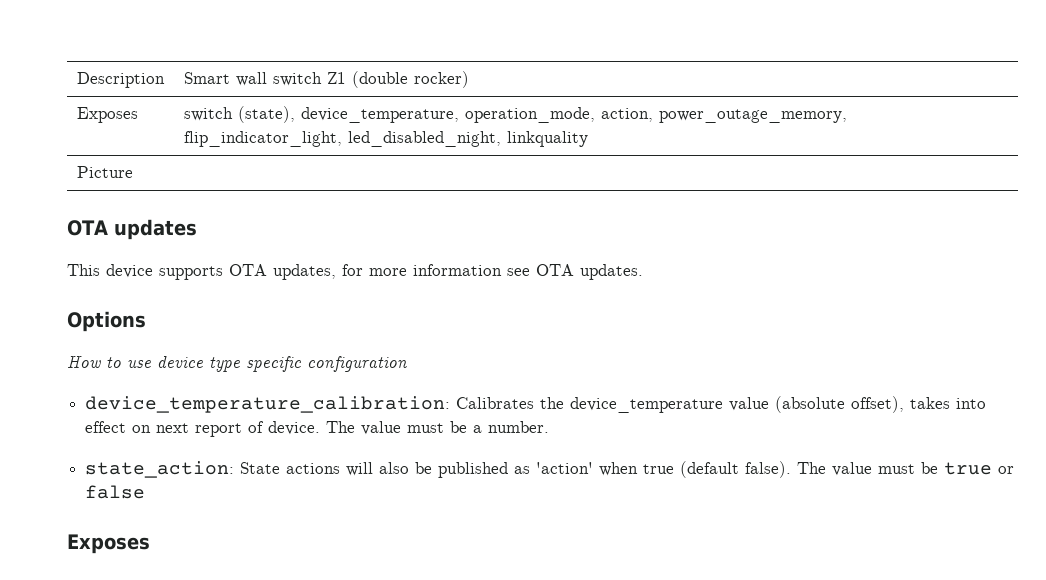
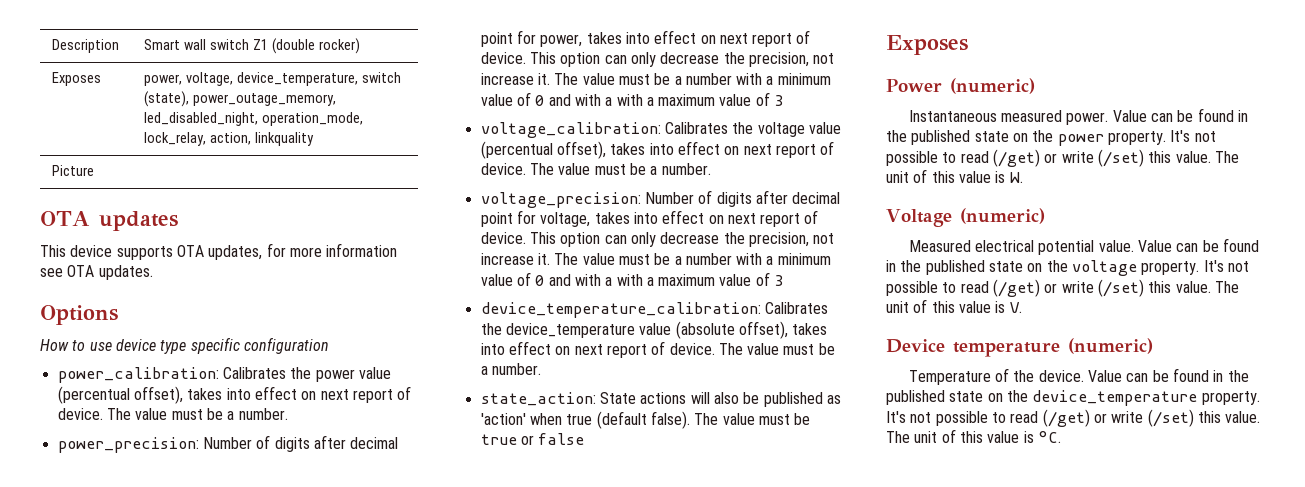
- Exposes | switch (state), device_temperature, operation_mode, action, power_outage_memory, flip_indicator_light, led_disabled_night, linkquality
+ Exposes | power, voltage, device_temperature, switch (state), power_outage_memory, led_disabled_night, operation_mode, lock_relay, action, linkquality
+ power_calibration: Calibrates the power value (percentual offset), takes into effect on next report of device. The value must be a number.
+ power_precision: Number of digits after decimal point for power, takes into effect on next report of device. This option can only decrease the precision, not increase it. The value must be a number with a minimum value of 0 and with a with a maximum value of 3
+ voltage_calibration: Calibrates the voltage value (percentual offset), takes into effect on next report of device. The value must be a number.
+ voltage_precision: Number of digits after decimal point for voltage, takes into effect on next report of device. This option can only decrease the precision, not increase it. The value must be a number with a minimum value of 0 and with a with a maximum value of 3
+ Power (numeric)
+ Instantaneous measured power. Value can be found in the published state on the power property. It's not possible to read (/get) or write (/set) this value. The unit of this value is W.
+ Voltage (numeric)
+ Measured electrical potential value. Value can be found in the published state on the voltage property. It's not possible to read (/get) or write (/set) this value. The unit of this value is V.
+ Device temperature (numeric)
+ Temperature of the device. Value can be found in the published state on the device_temperature property. It's not possible to read (/get) or write (/set) this value. The unit of this value is °C.

